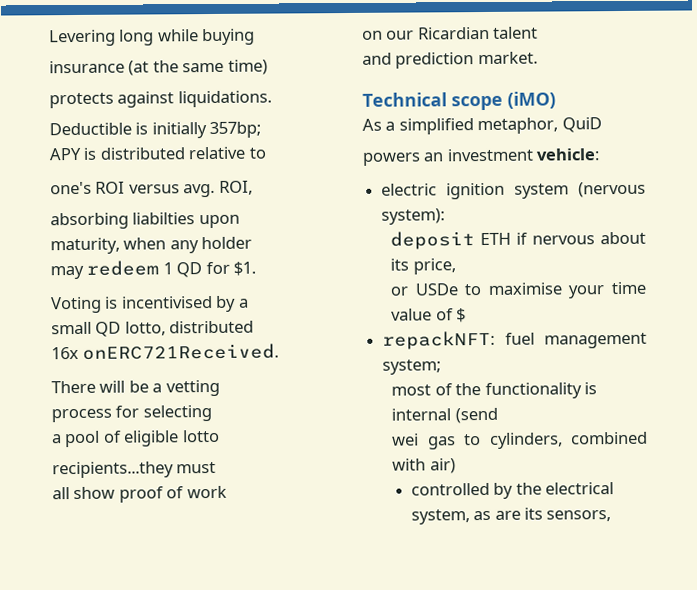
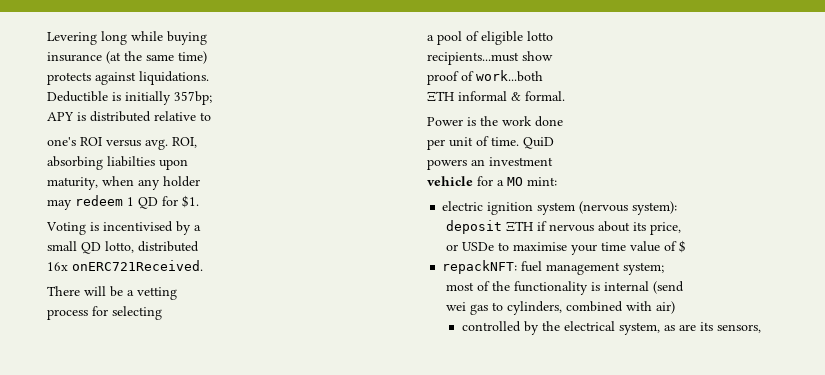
- recipients...they must
- all show proof of work
- on our Ricardian talent
- and prediction market.
- Technical scope (iMO)
- As a simplified metaphor, QuiD
+ recipients...must show
+ proof of work...both
+ ΞTH informal & formal.
+ Power is the work done
+ per unit of time. QuiD
- powers an investment vehicle:
+ powers an investment
+ vehicle for a MO mint:
- deposit ETH if nervous about its price,
+ deposit ΞTH if nervous about its price,

